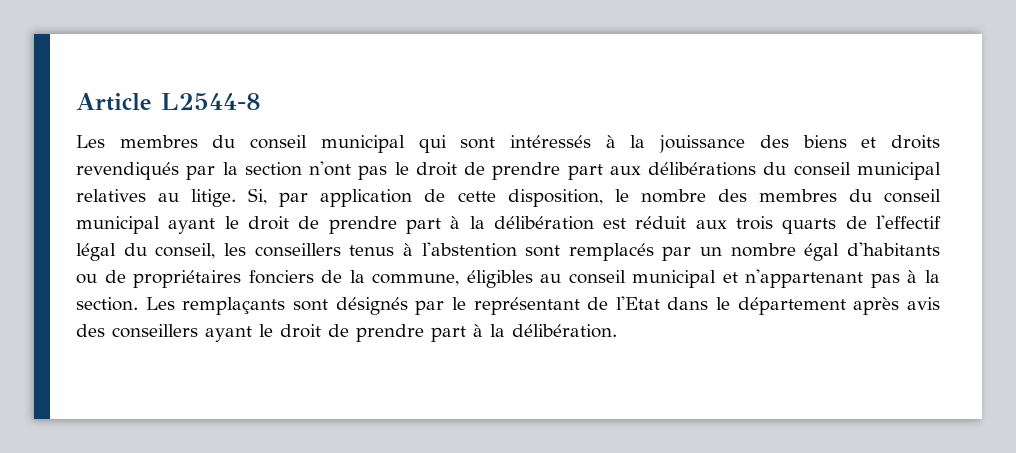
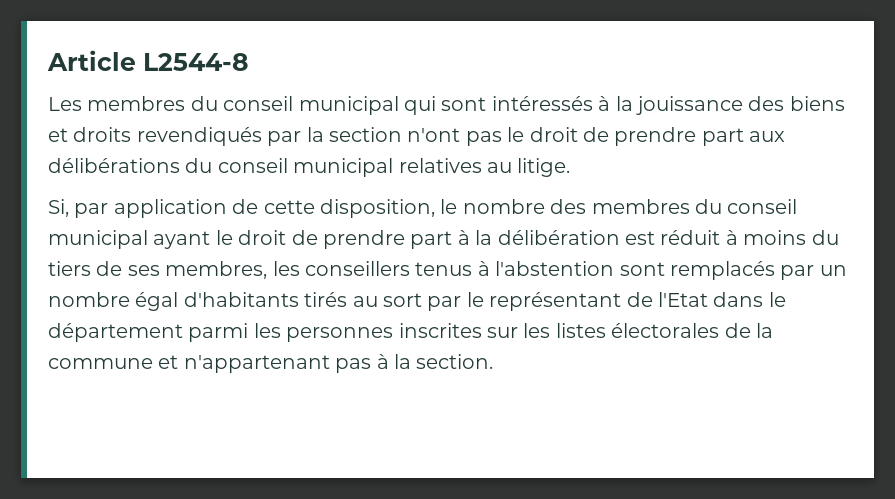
- Les membres du conseil municipal qui sont intéressés à la jouissance des biens et droits revendiqués par la section n'ont pas le droit de prendre part aux délibérations du conseil municipal relatives au litige. Si, par application de cette disposition, le nombre des membres du conseil municipal ayant le droit de prendre part à la délibération est réduit aux trois quarts de l'effectif légal du conseil, les conseillers tenus à l'abstention sont remplacés par un nombre égal d'habitants ou de propriétaires fonciers de la commune, éligibles au conseil municipal et n'appartenant pas à la section. Les remplaçants sont désignés par le représentant de l'Etat dans le département après avis des conseillers ayant le droit de prendre part à la délibération.
+ Les membres du conseil municipal qui sont intéressés à la jouissance des biens et droits revendiqués par la section n'ont pas le droit de prendre part aux délibérations du conseil municipal relatives au litige.
+ Si, par application de cette disposition, le nombre des membres du conseil municipal ayant le droit de prendre part à la délibération est réduit à moins du tiers de ses membres, les conseillers tenus à l'abstention sont remplacés par un nombre égal d'habitants tirés au sort par le représentant de l'Etat dans le département parmi les personnes inscrites sur les listes électorales de la commune et n'appartenant pas à la section.

